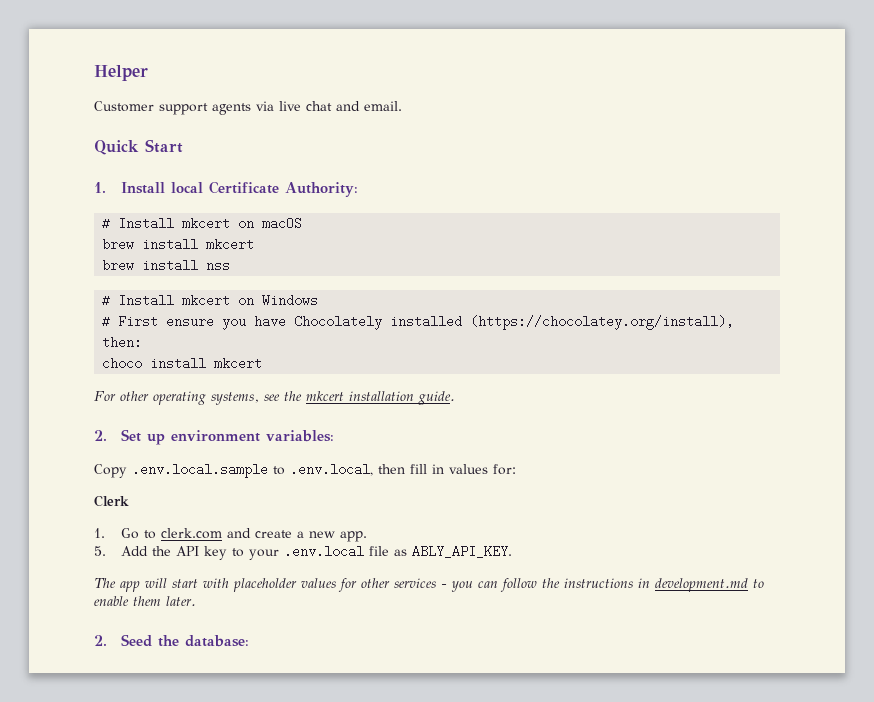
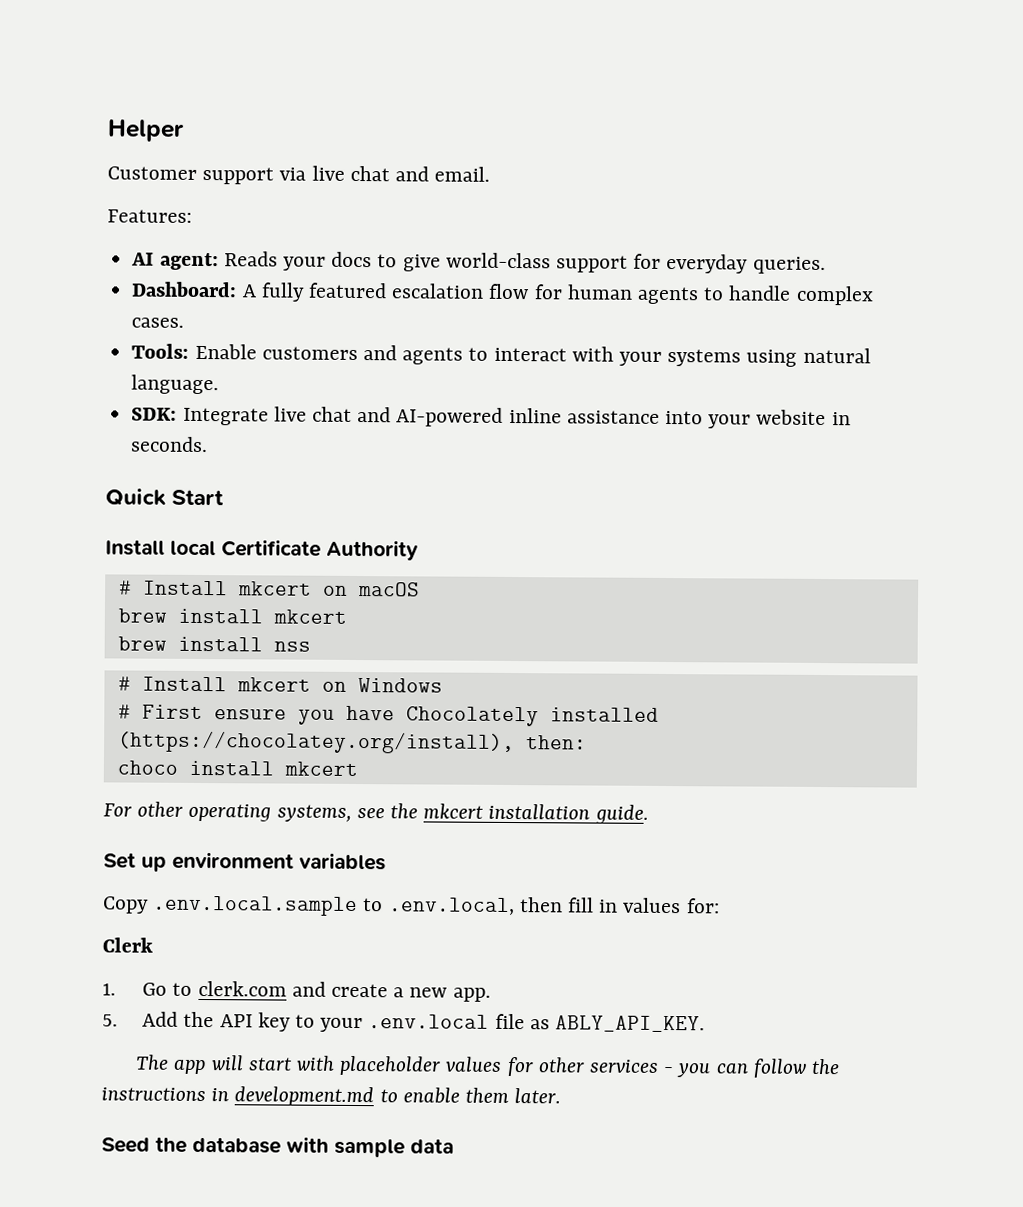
- Customer support agents via live chat and email.
+ Customer support via live chat and email.
+ Features:
+ AI agent: Reads your docs to give world-class support for everyday queries.
+ Dashboard: A fully featured escalation flow for human agents to handle complex cases.
+ Tools: Enable customers and agents to interact with your systems using natural language.
+ SDK: Integrate live chat and AI-powered inline assistance into your website in seconds.
- 1. Install local Certificate Authority:
+ Install local Certificate Authority
- 2. Set up environment variables:
+ Set up environment variables
- 2. Seed the database:
+ Seed the database with sample data

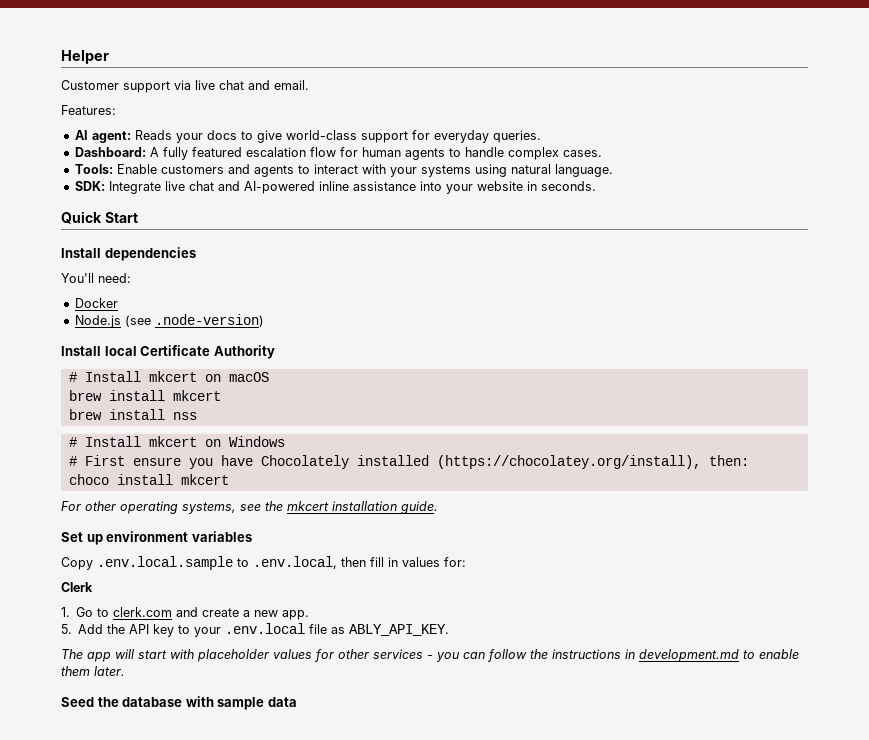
+ Install dependencies
+ You'll need:
+ Docker
+ Node.js (see .node-version)

